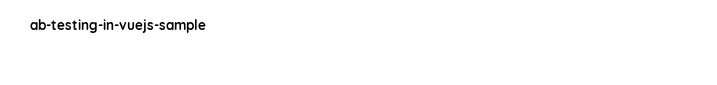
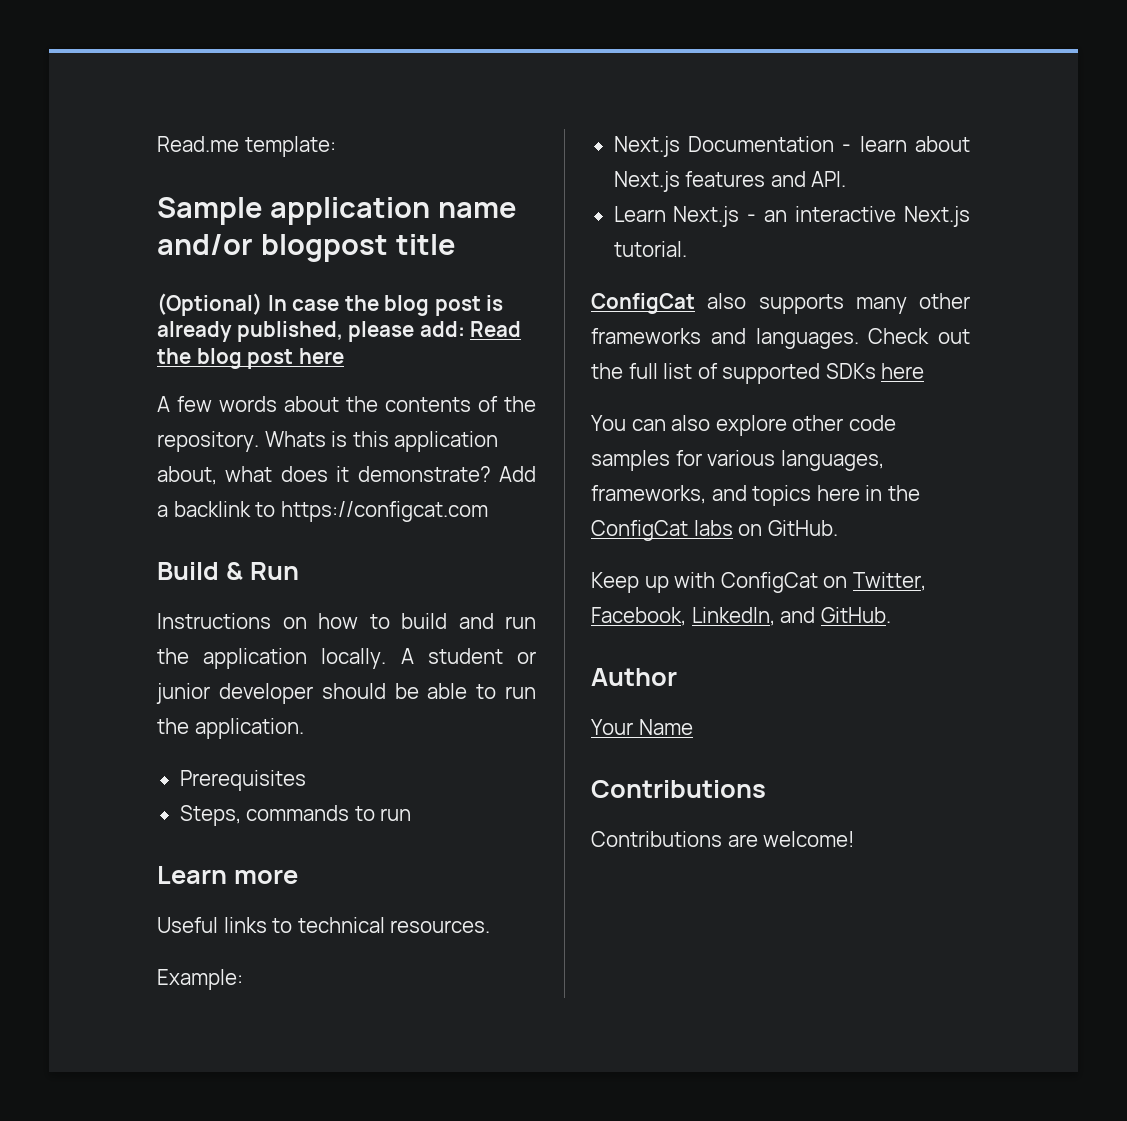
- ab-testing-in-vuejs-sample
+ Read.me template:
+ Sample application name and/or blogpost title
+ (Optional) In case the blog post is already published, please add: Read the blog post here
+ A few words about the contents of the repository. Whats is this application about, what does it demonstrate? Add a backlink to https://configcat.com
+ Build & Run
+ Instructions on how to build and run the application locally. A student or junior developer should be able to run the application.
+ Prerequisites
+ Steps, commands to run
+ Learn more
+ Useful links to technical resources.
+ Example:
+ Next.js Documentation - learn about Next.js features and API.
+ Learn Next.js - an interactive Next.js tutorial.
+ ConfigCat also supports many other frameworks and languages. Check out the full list of supported SDKs here
+ You can also explore other code samples for various languages, frameworks, and topics here in the ConfigCat labs on GitHub.
+ Keep up with ConfigCat on Twitter, Facebook, LinkedIn, and GitHub.
+ Author
+ Your Name
+ Contributions
+ Contributions are welcome!

